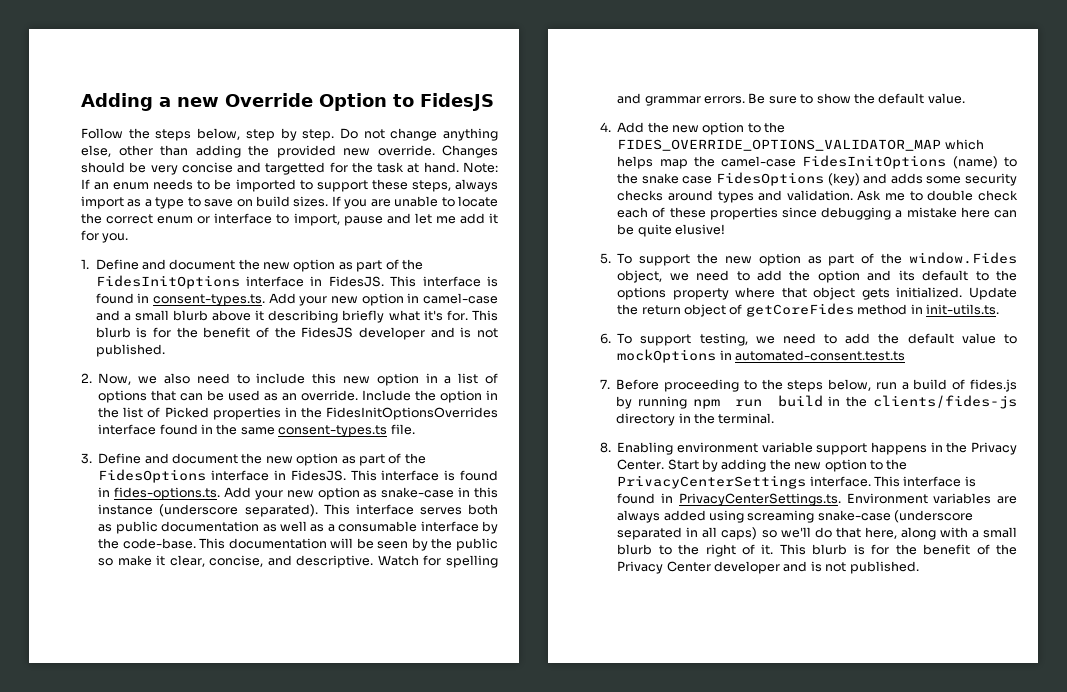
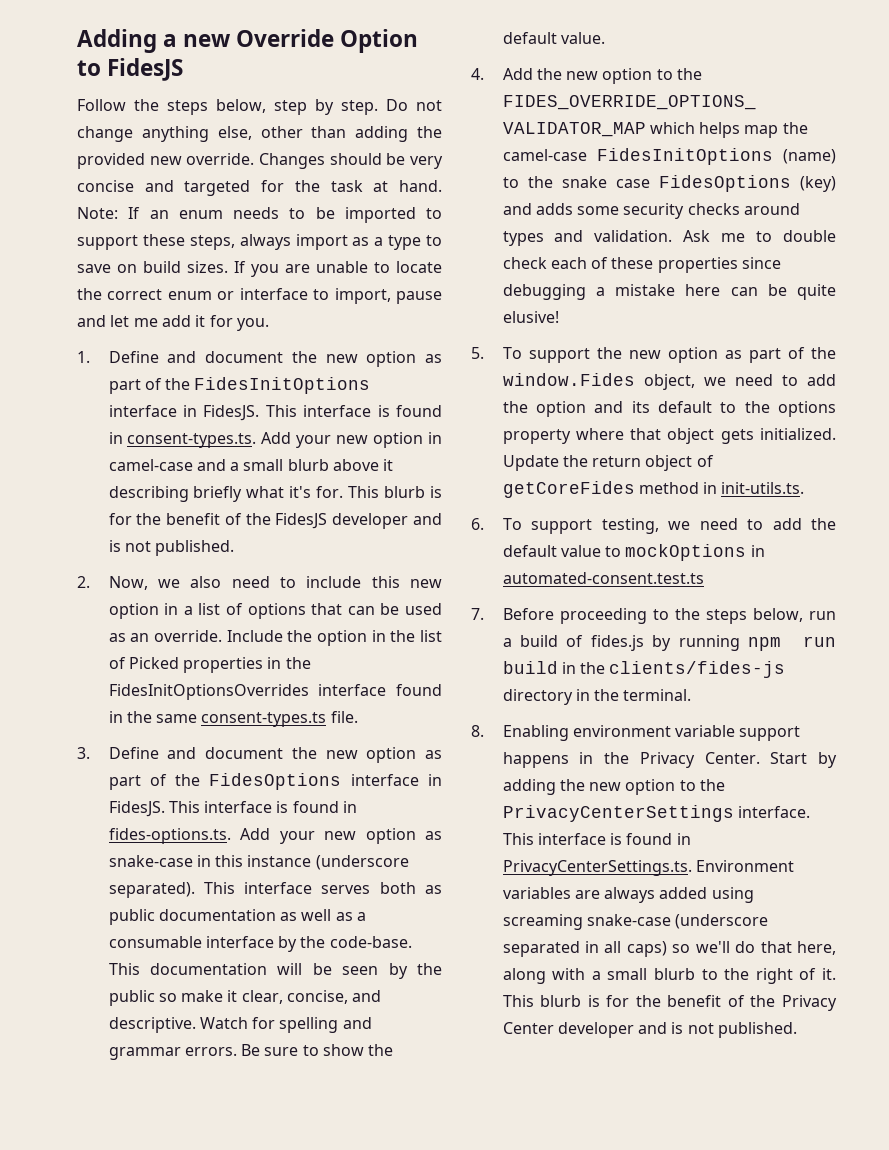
- Changes should be very concise and targetted for the task at hand.
+ Changes should be very concise and targeted for the task at hand.

